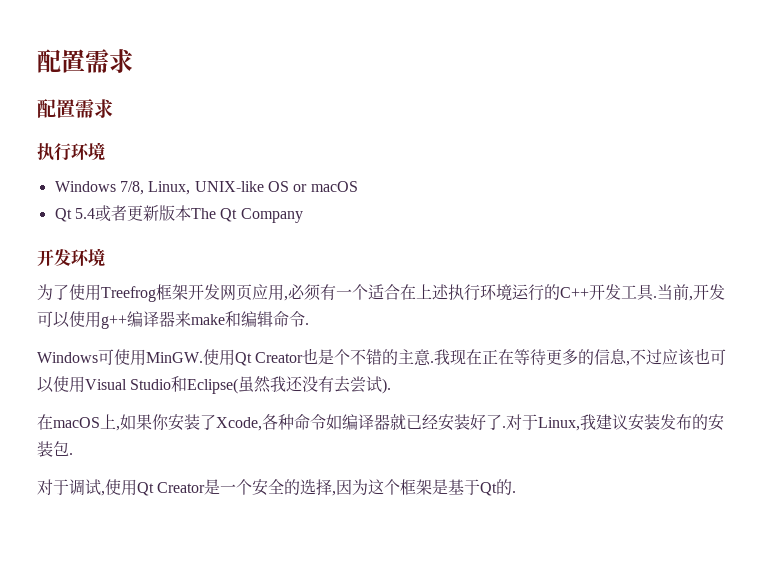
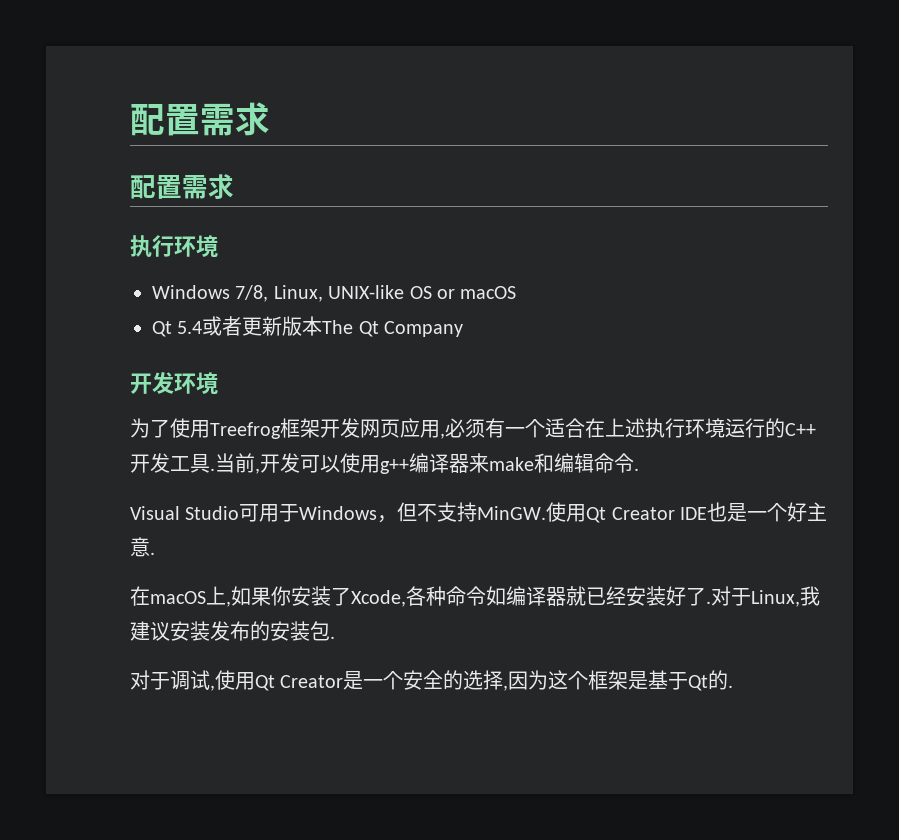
- Windows可使用MinGW.
+ Visual Studio可用于Windows，但不支持MinGW.
- 使用Qt Creator也是个不错的主意.我现在正在等待更多的信息,不过应该也可以使用Visual Studio和Eclipse(虽然我还没有去尝试).
+ 使用Qt Creator IDE也是一个好主意.

